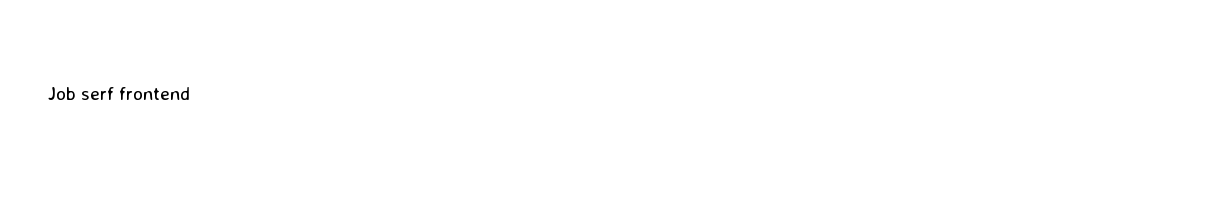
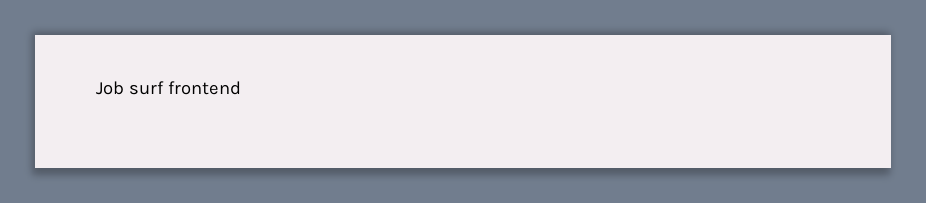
- Job serf frontend
+ Job surf frontend

